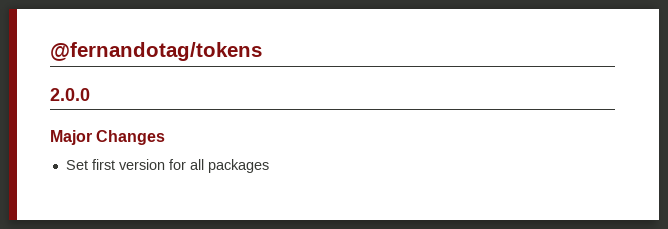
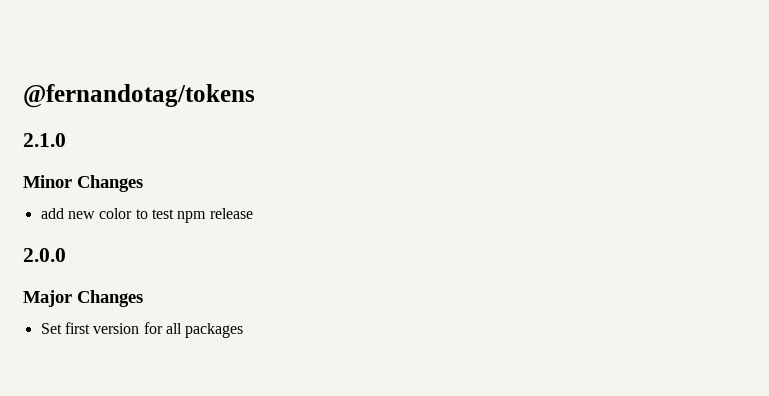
+ 2.1.0
+ Minor Changes
+ add new color to test npm release

